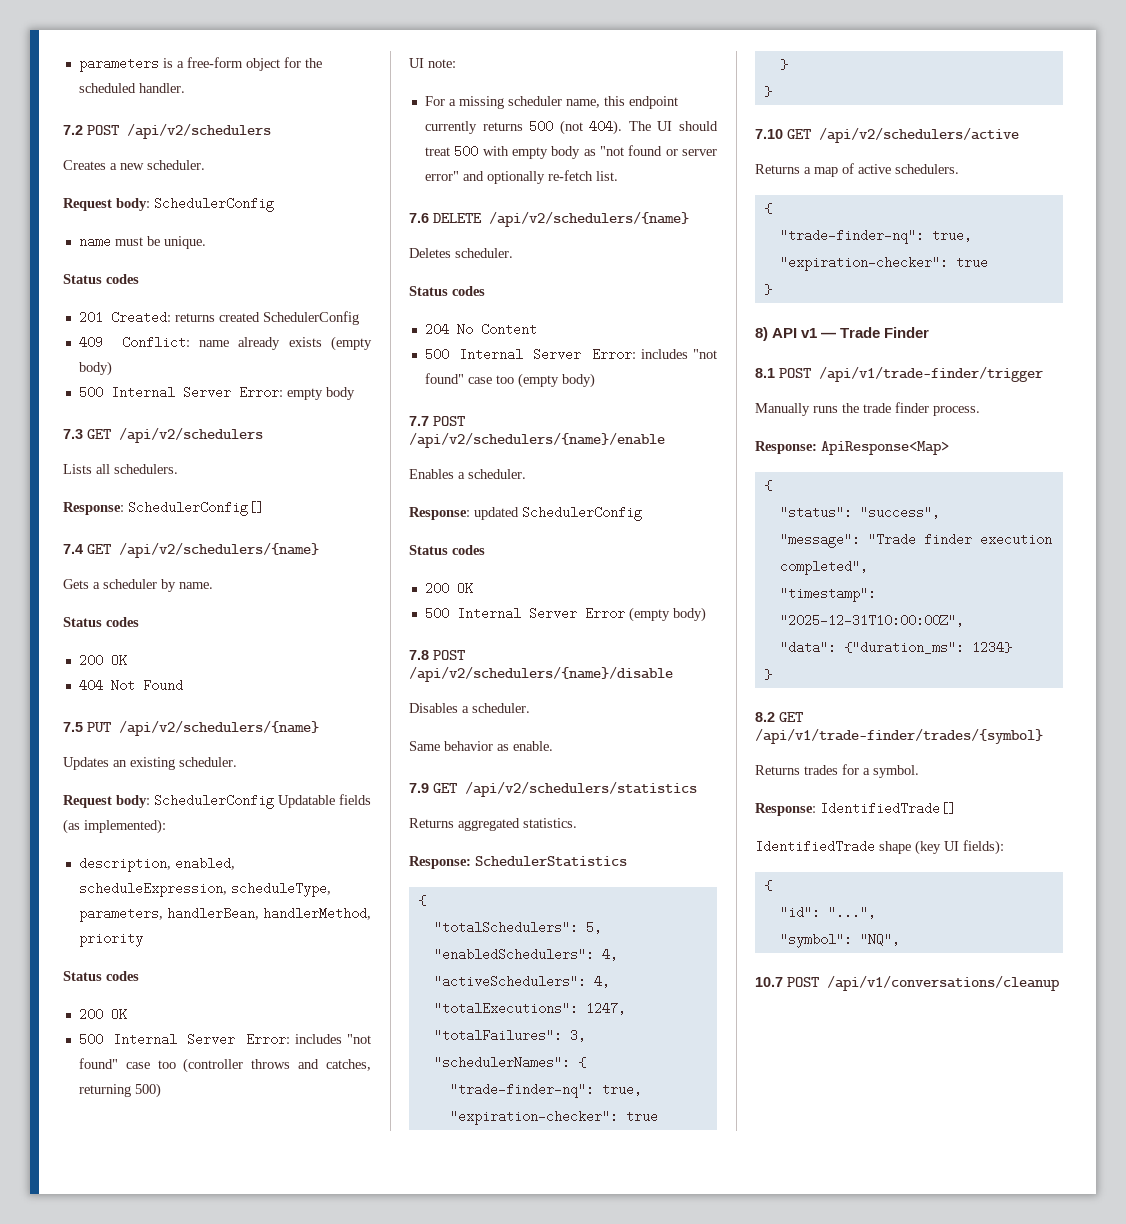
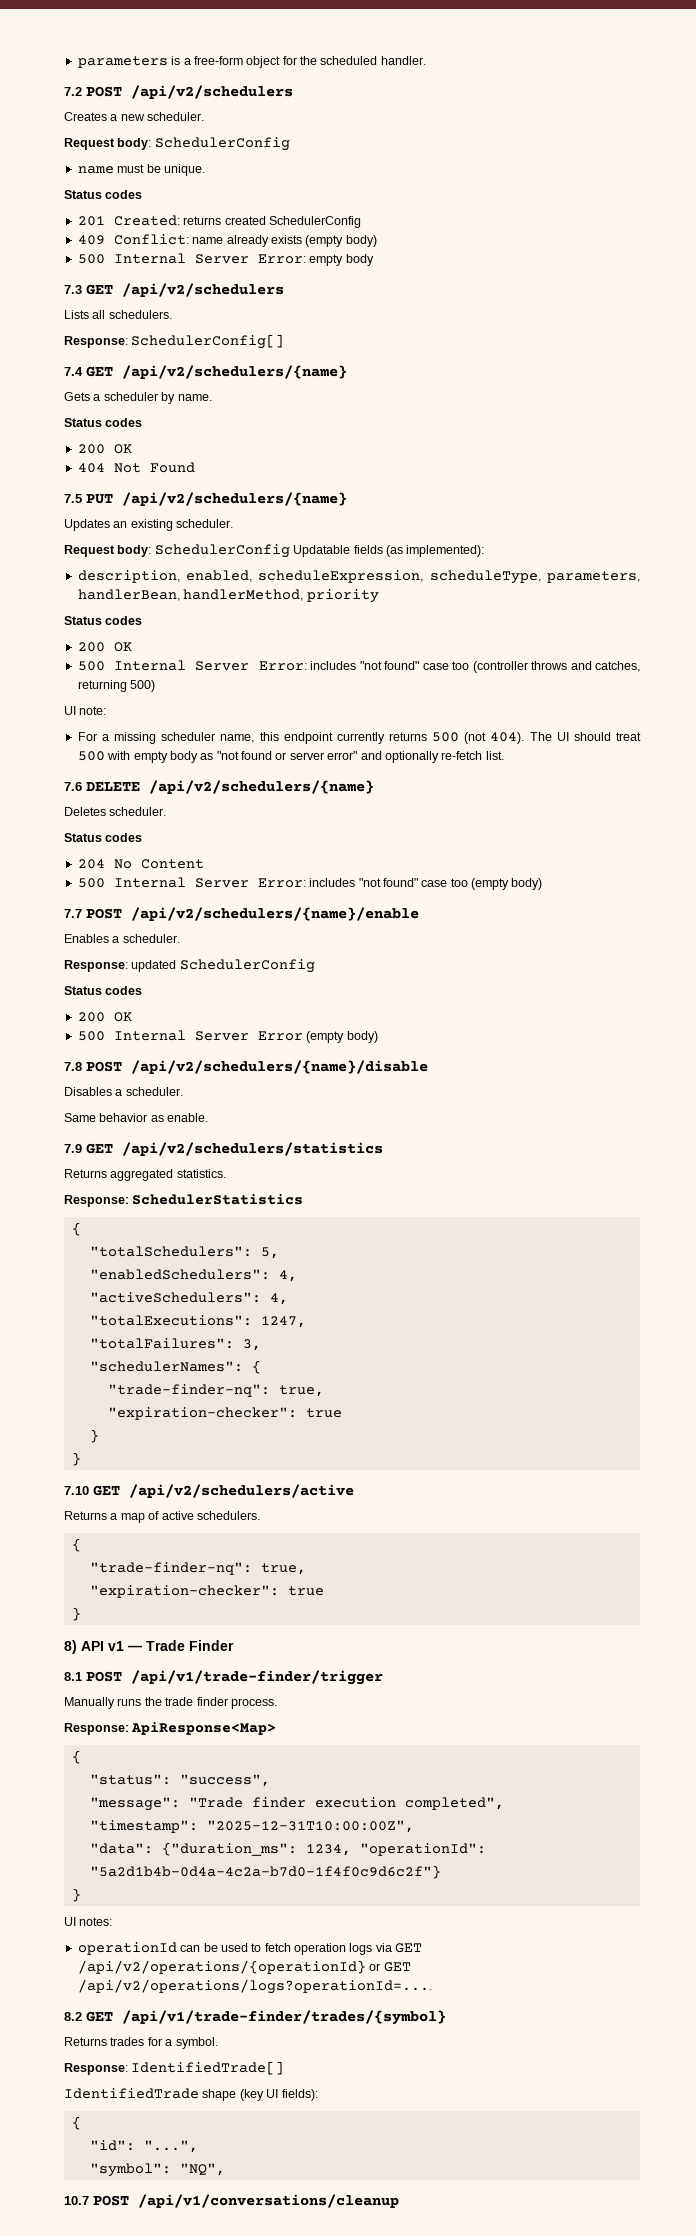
- "data": {"duration_ms": 1234}
+ "data": {"duration_ms": 1234, "operationId": "5a2d1b4b-0d4a-4c2a-b7d0-1f4f0c9d6c2f"}
  }
+ UI notes:
+ operationId can be used to fetch operation logs via GET /api/v2/operations/{operationId} or GET /api/v2/operations/logs?operationId=....

